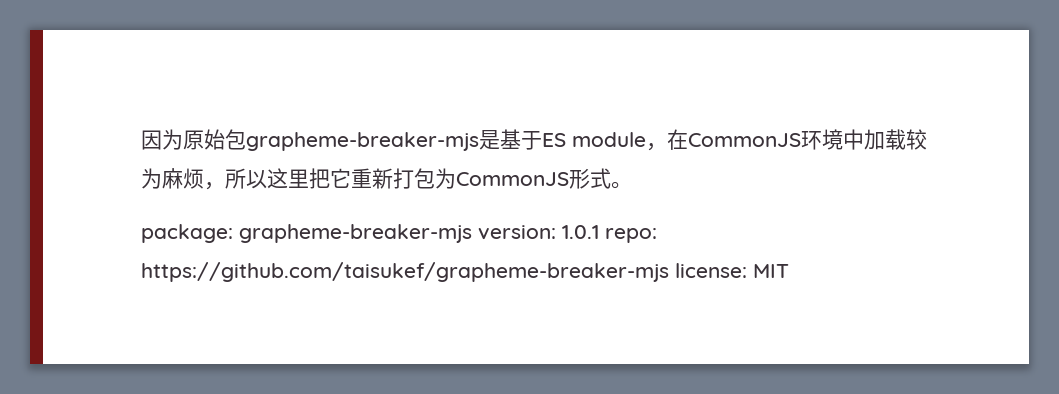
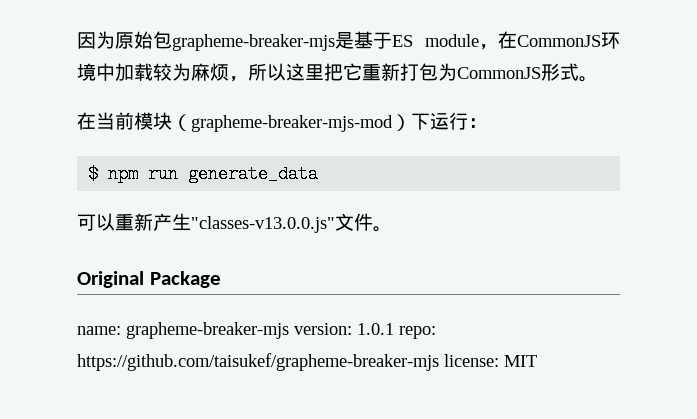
- package: grapheme-breaker-mjs version: 1.0.1 repo: https://github.com/taisukef/grapheme-breaker-mjs license: MIT
+ 在当前模块（grapheme-breaker-mjs-mod）下运行：
+ $ npm run generate_data
+ 可以重新产生"classes-v13.0.0.js"文件。
+ Original Package
+ name: grapheme-breaker-mjs version: 1.0.1 repo: https://github.com/taisukef/grapheme-breaker-mjs license: MIT

